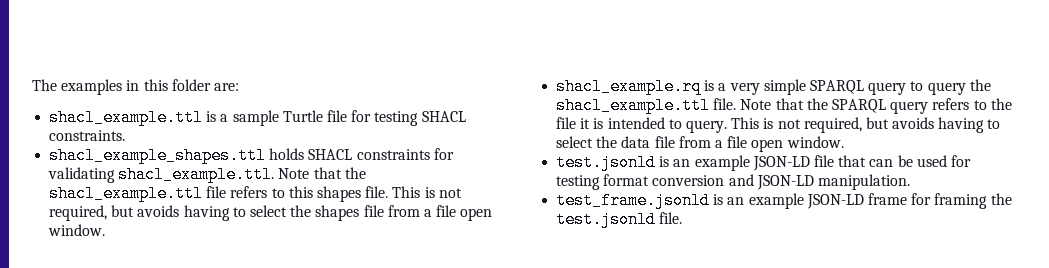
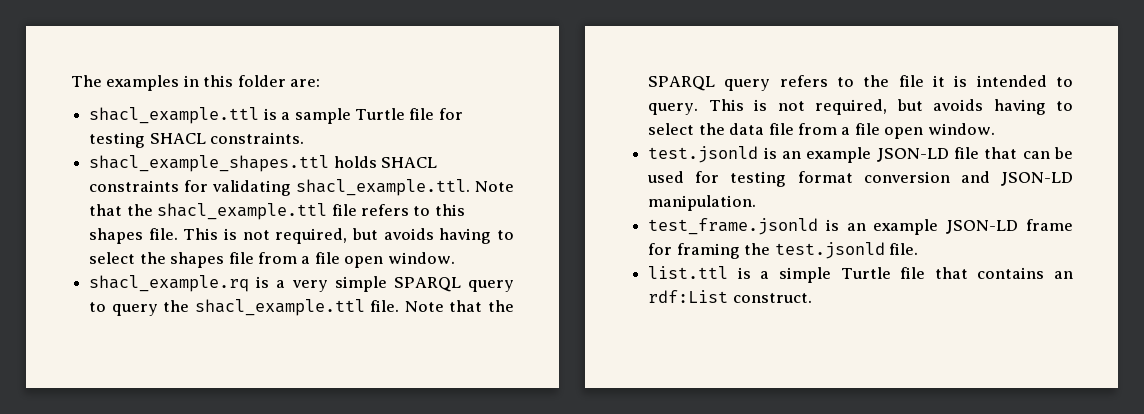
+ list.ttl is a simple Turtle file that contains an rdf:List construct.

